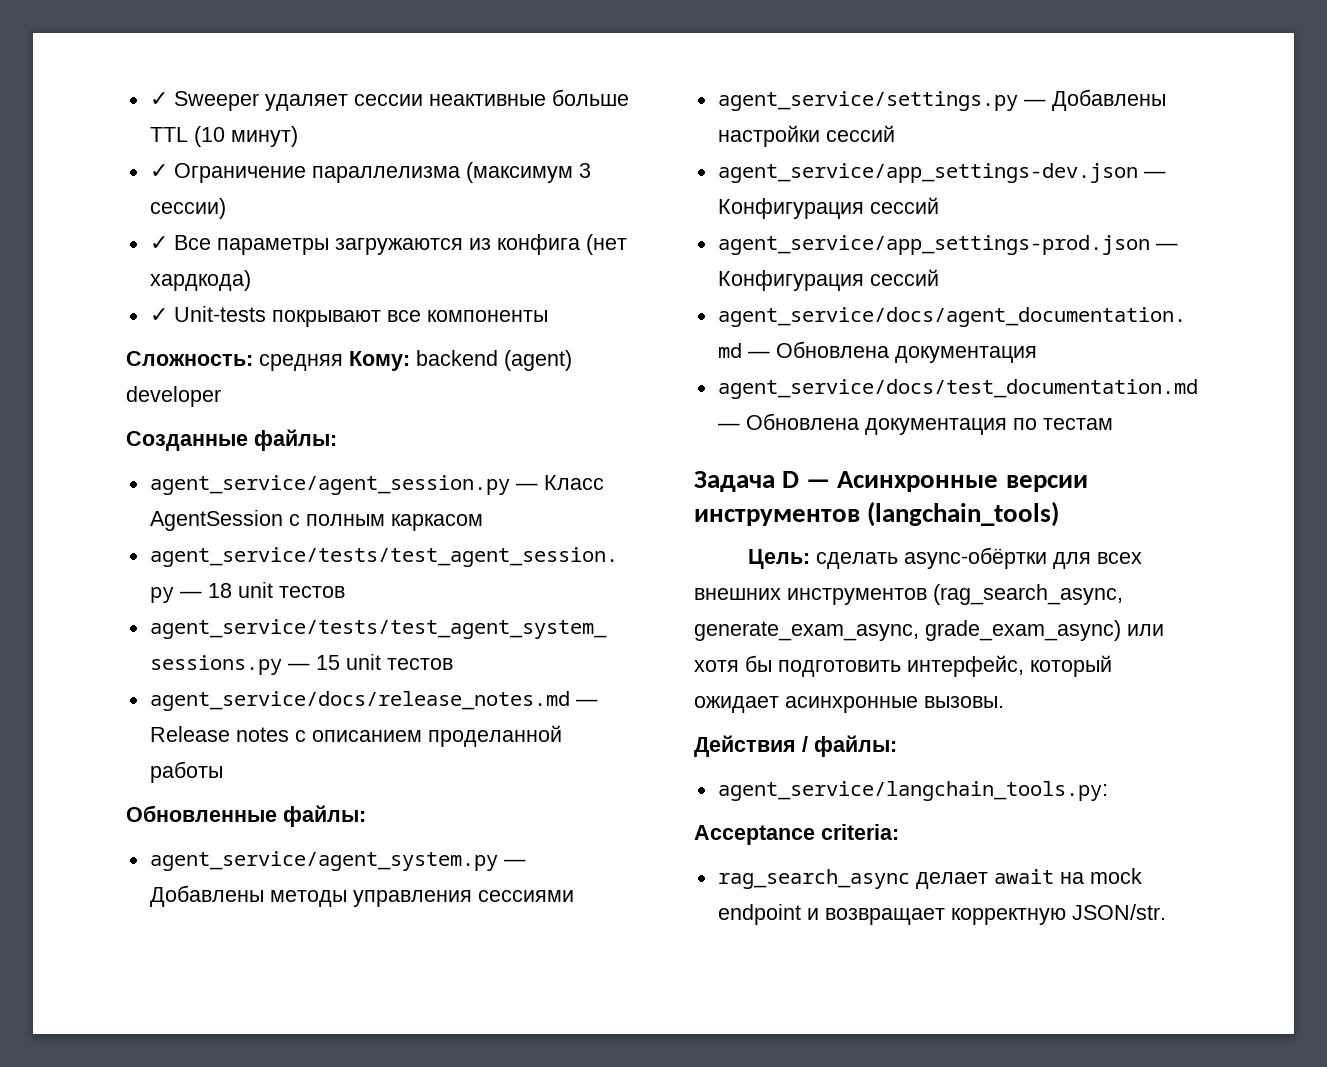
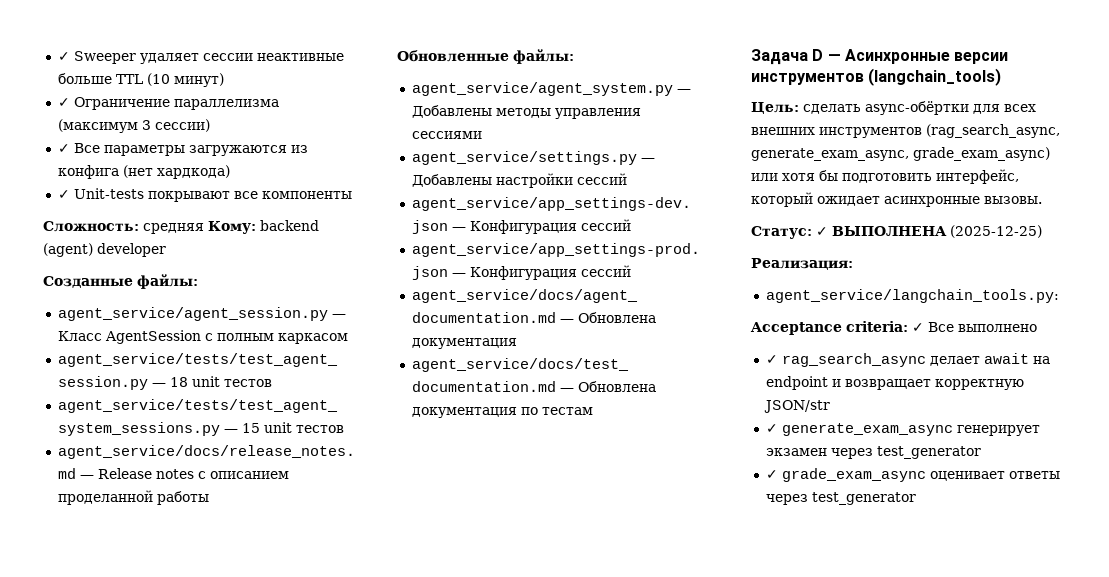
- Действия / файлы:
+ Статус: ✓ ВЫПОЛНЕНА (2025-12-25)
+ Реализация:
- Acceptance criteria:
- rag_search_async делает await на mock endpoint и возвращает корректную JSON/str.
+ Acceptance criteria: ✓ Все выполнено
+ ✓ rag_search_async делает await на endpoint и возвращает корректную JSON/str
+ ✓ generate_exam_async генерирует экзамен через test_generator
+ ✓ grade_exam_async оценивает ответы через test_generator

